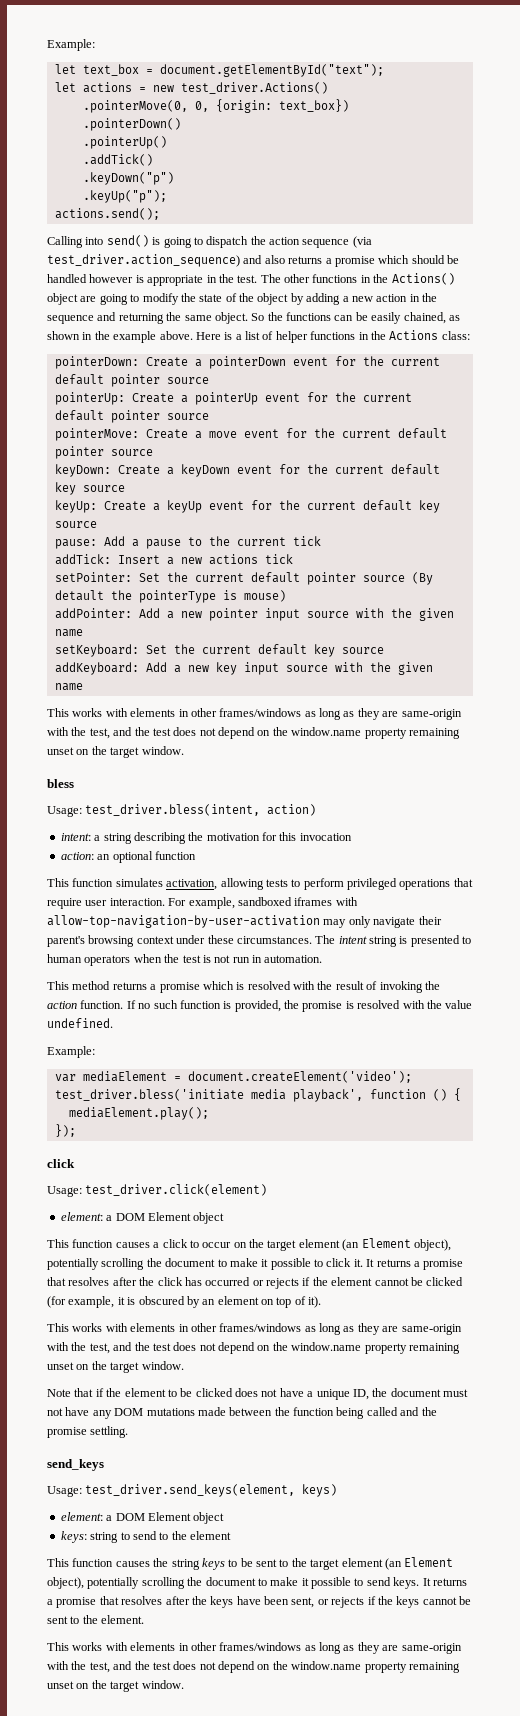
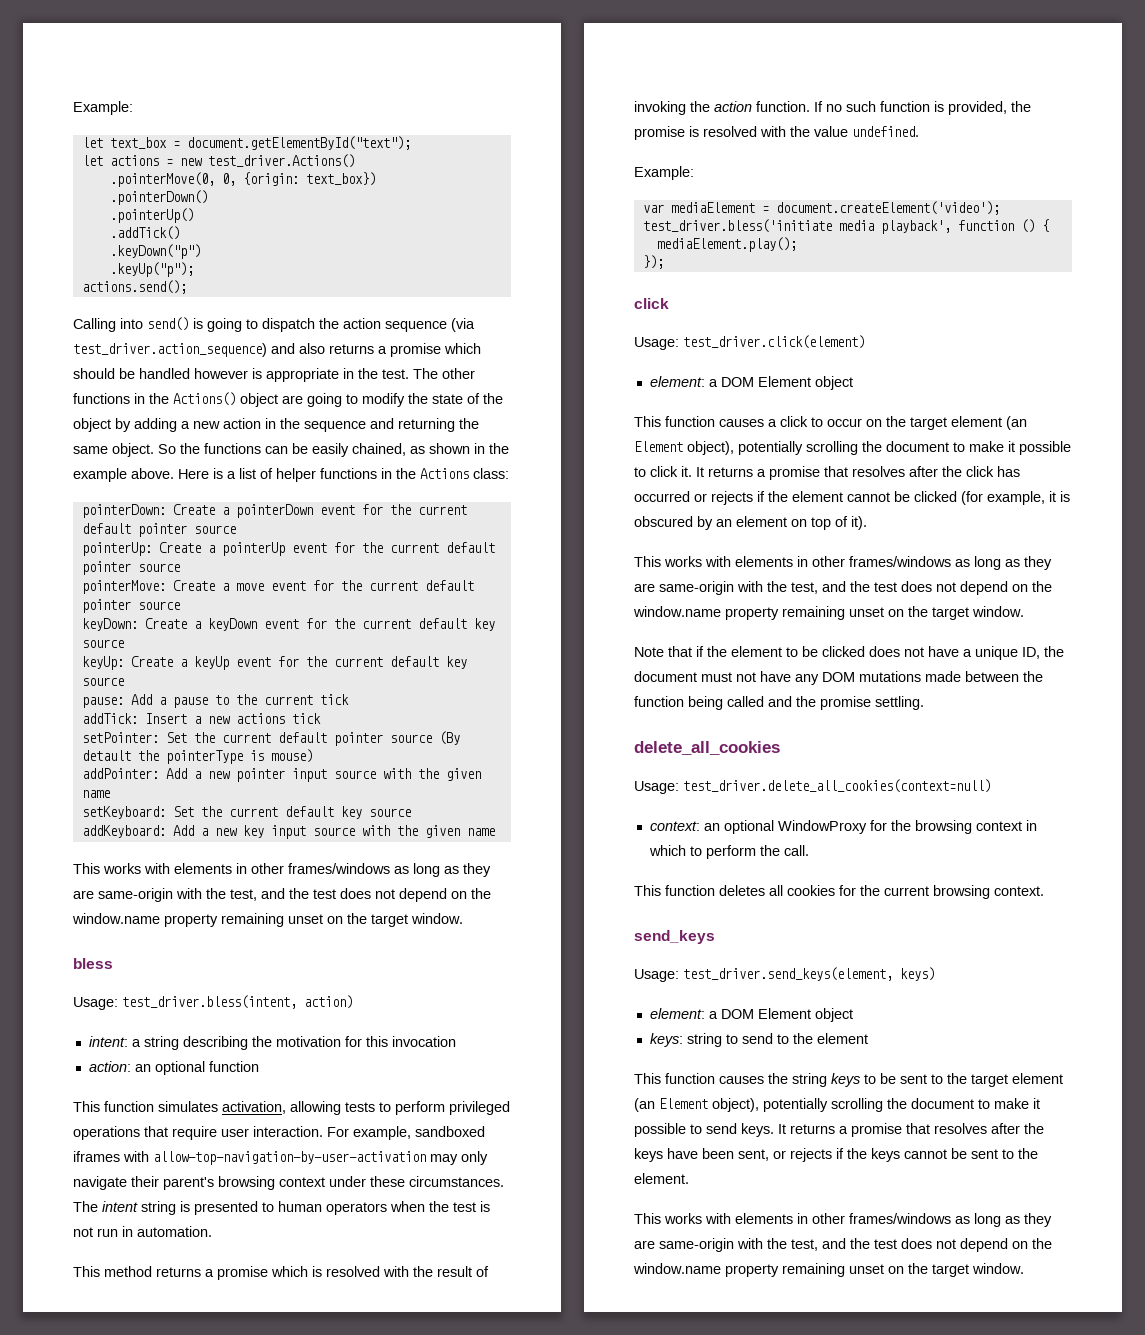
+ delete_all_cookies
+ Usage: test_driver.delete_all_cookies(context=null)
+ context: an optional WindowProxy for the browsing context in which to perform the call.
+ This function deletes all cookies for the current browsing context.

